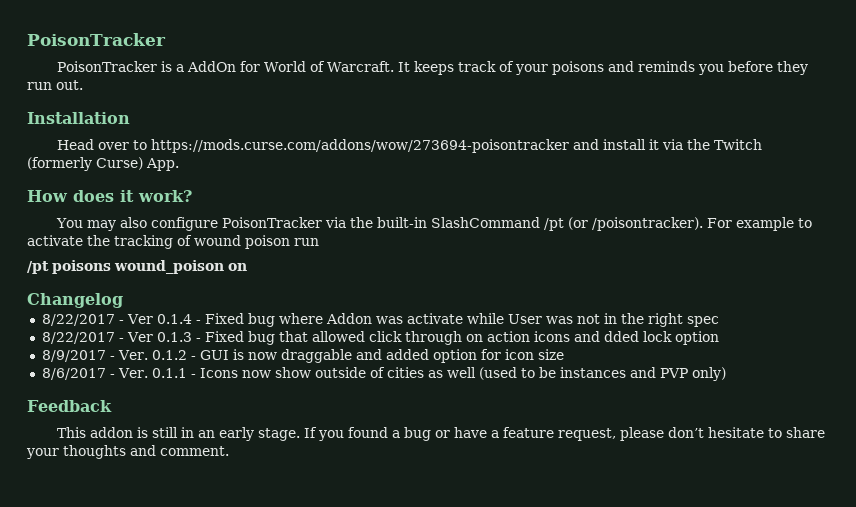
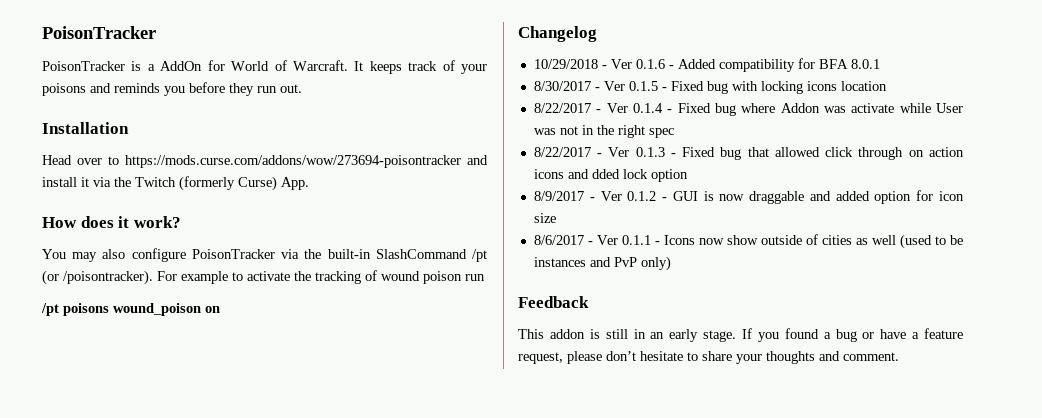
+ 10/29/2018 - Ver 0.1.6 - Added compatibility for BFA 8.0.1
+ 8/30/2017 - Ver 0.1.5 - Fixed bug with locking icons location
- 8/9/2017 - Ver. 0.1.2 - GUI is now draggable and added option for icon size
+ 8/9/2017 - Ver 0.1.2 - GUI is now draggable and added option for icon size
- 8/6/2017 - Ver. 0.1.1 - Icons now show outside of cities as well (used to be instances and PVP only)
+ 8/6/2017 - Ver 0.1.1 - Icons now show outside of cities as well (used to be instances and PvP only)

